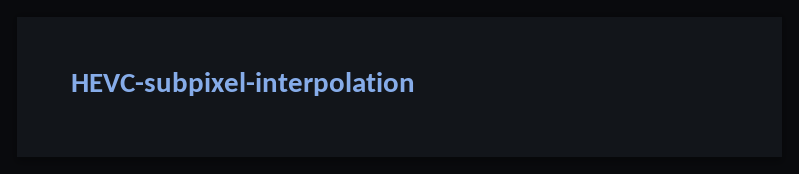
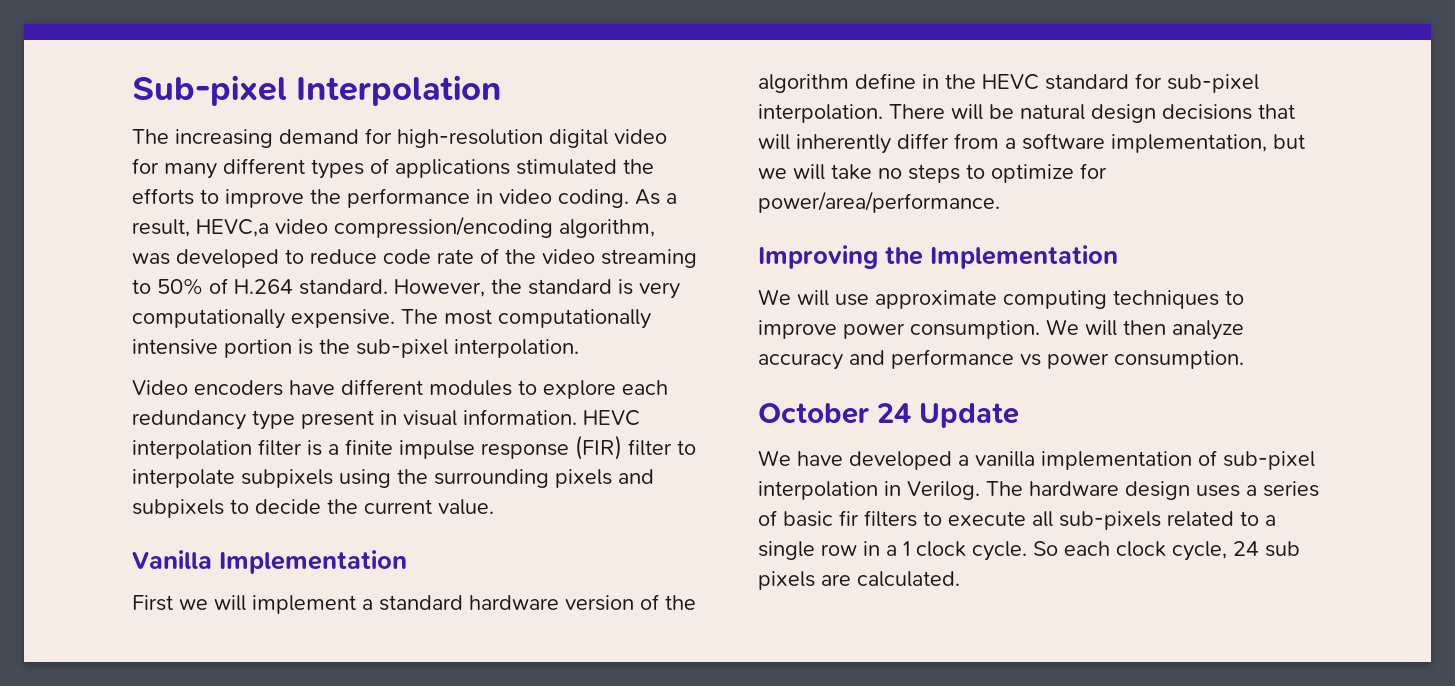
- HEVC-subpixel-interpolation
+ Sub-pixel Interpolation
+ The increasing demand for high-resolution digital video for many different types of applications stimulated the efforts to improve the performance in video coding. As a result, HEVC,a video compression/encoding algorithm, was developed to reduce code rate of the video streaming to 50% of H.264 standard. However, the standard is very computationally expensive. The most computationally intensive portion is the sub-pixel interpolation.
+ Video encoders have different modules to explore each redundancy type present in visual information. HEVC interpolation filter is a finite impulse response (FIR) filter to interpolate subpixels using the surrounding pixels and subpixels to decide the current value.
+ Vanilla Implementation
+ First we will implement a standard hardware version of the algorithm define in the HEVC standard for sub-pixel interpolation. There will be natural design decisions that will inherently differ from a software implementation, but we will take no steps to optimize for power/area/performance.
+ Improving the Implementation
+ We will use approximate computing techniques to improve power consumption. We will then analyze accuracy and performance vs power consumption.
+ October 24 Update
+ We have developed a vanilla implementation of sub-pixel interpolation in Verilog. The hardware design uses a series of basic fir filters to execute all sub-pixels related to a single row in a 1 clock cycle. So each clock cycle, 24 sub pixels are calculated.

